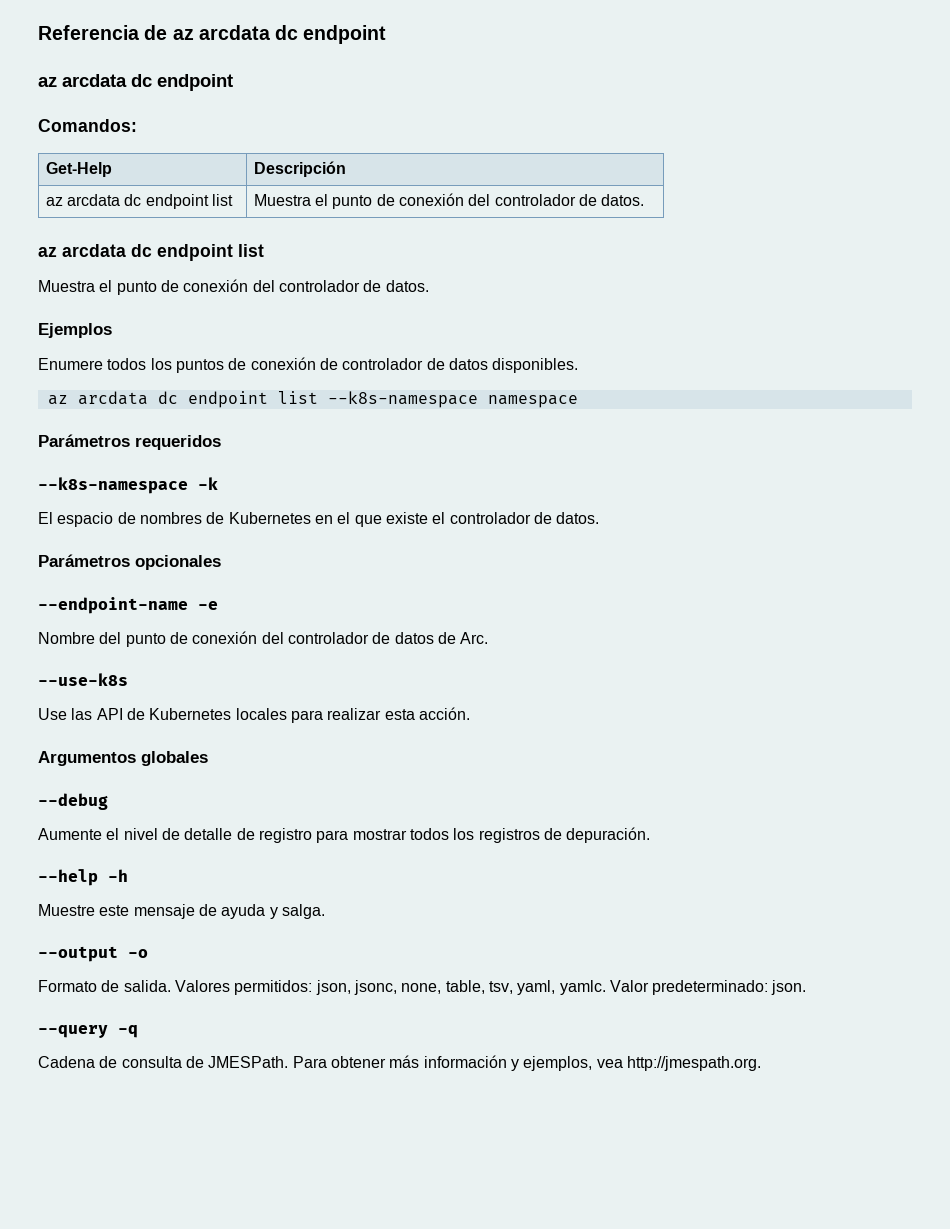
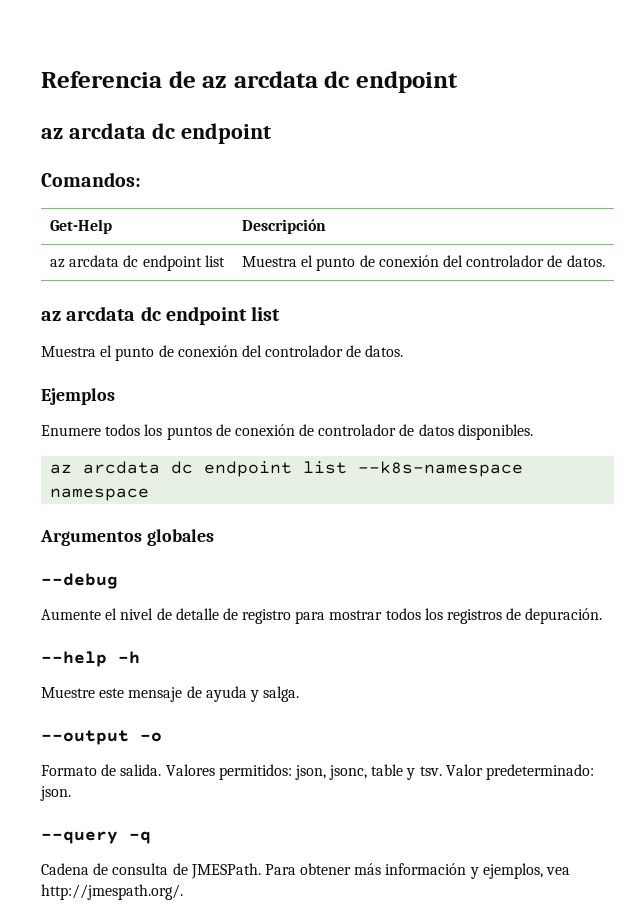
- Parámetros requeridos
- --k8s-namespace -k
- El espacio de nombres de Kubernetes en el que existe el controlador de datos.
- Parámetros opcionales
- --endpoint-name -e
- Nombre del punto de conexión del controlador de datos de Arc.
- --use-k8s
- Use las API de Kubernetes locales para realizar esta acción.
- Valores permitidos: json, jsonc, none, table, tsv, yaml, yamlc.
+ Valores permitidos: json, jsonc, table y tsv.
- Para obtener más información y ejemplos, vea http://jmespath.org.
+ Para obtener más información y ejemplos, vea http://jmespath.org/.

